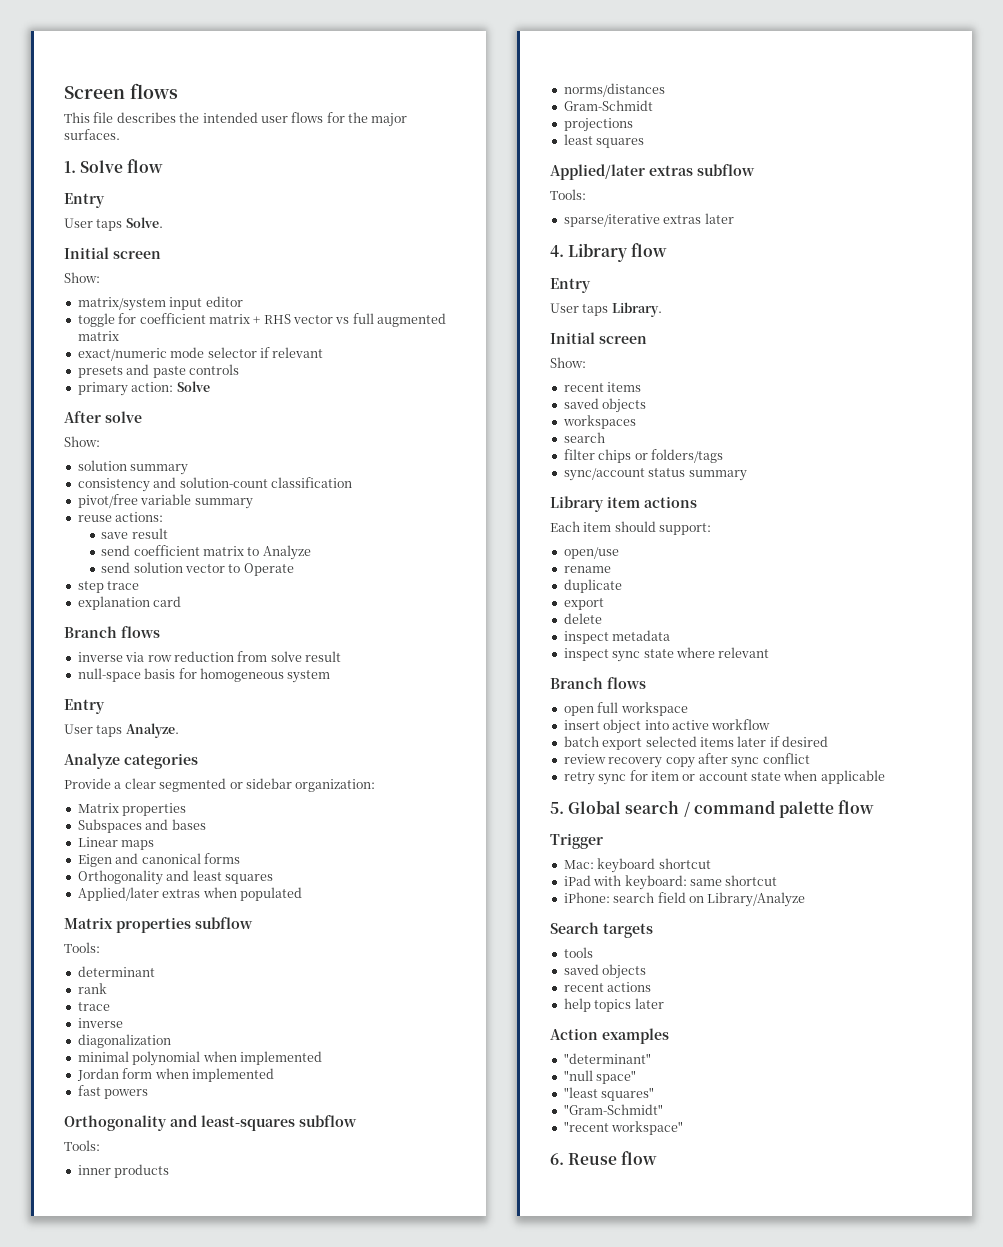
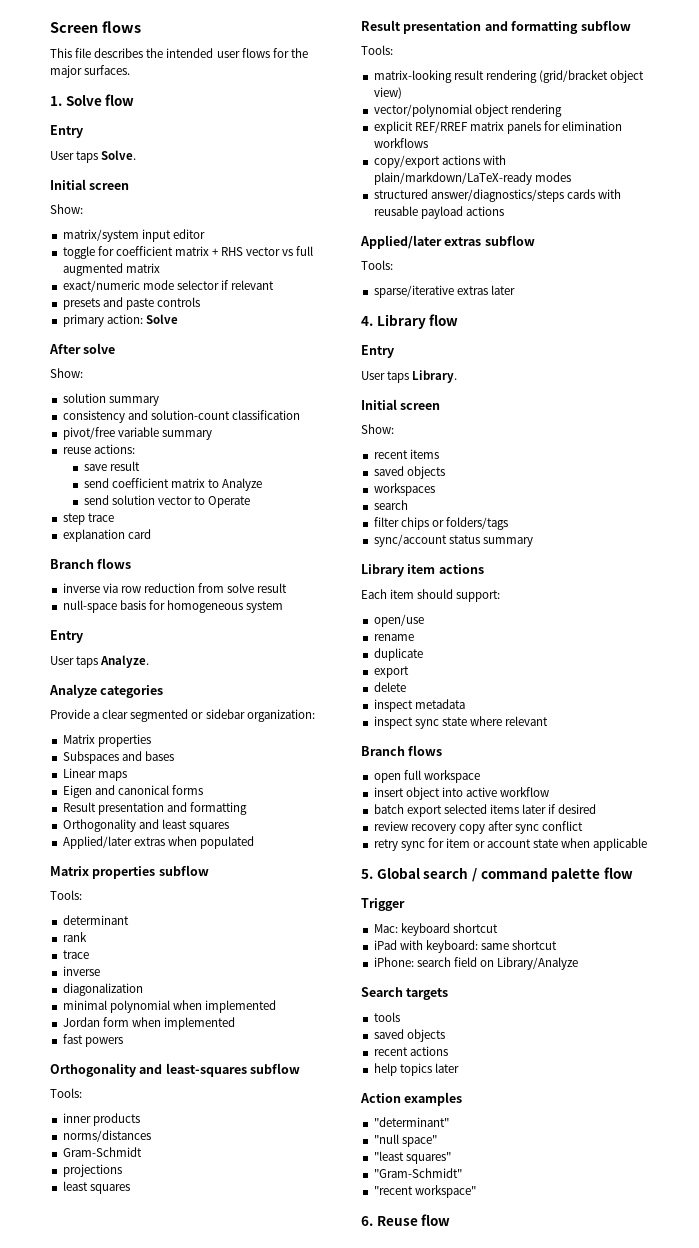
  Eigen and canonical forms
+ Result presentation and formatting
+ Result presentation and formatting subflow
+ Tools:
+ matrix-looking result rendering (grid/bracket object view)
+ vector/polynomial object rendering
+ explicit REF/RREF matrix panels for elimination workflows
+ copy/export actions with plain/markdown/LaTeX-ready modes
+ structured answer/diagnostics/steps cards with reusable payload actions

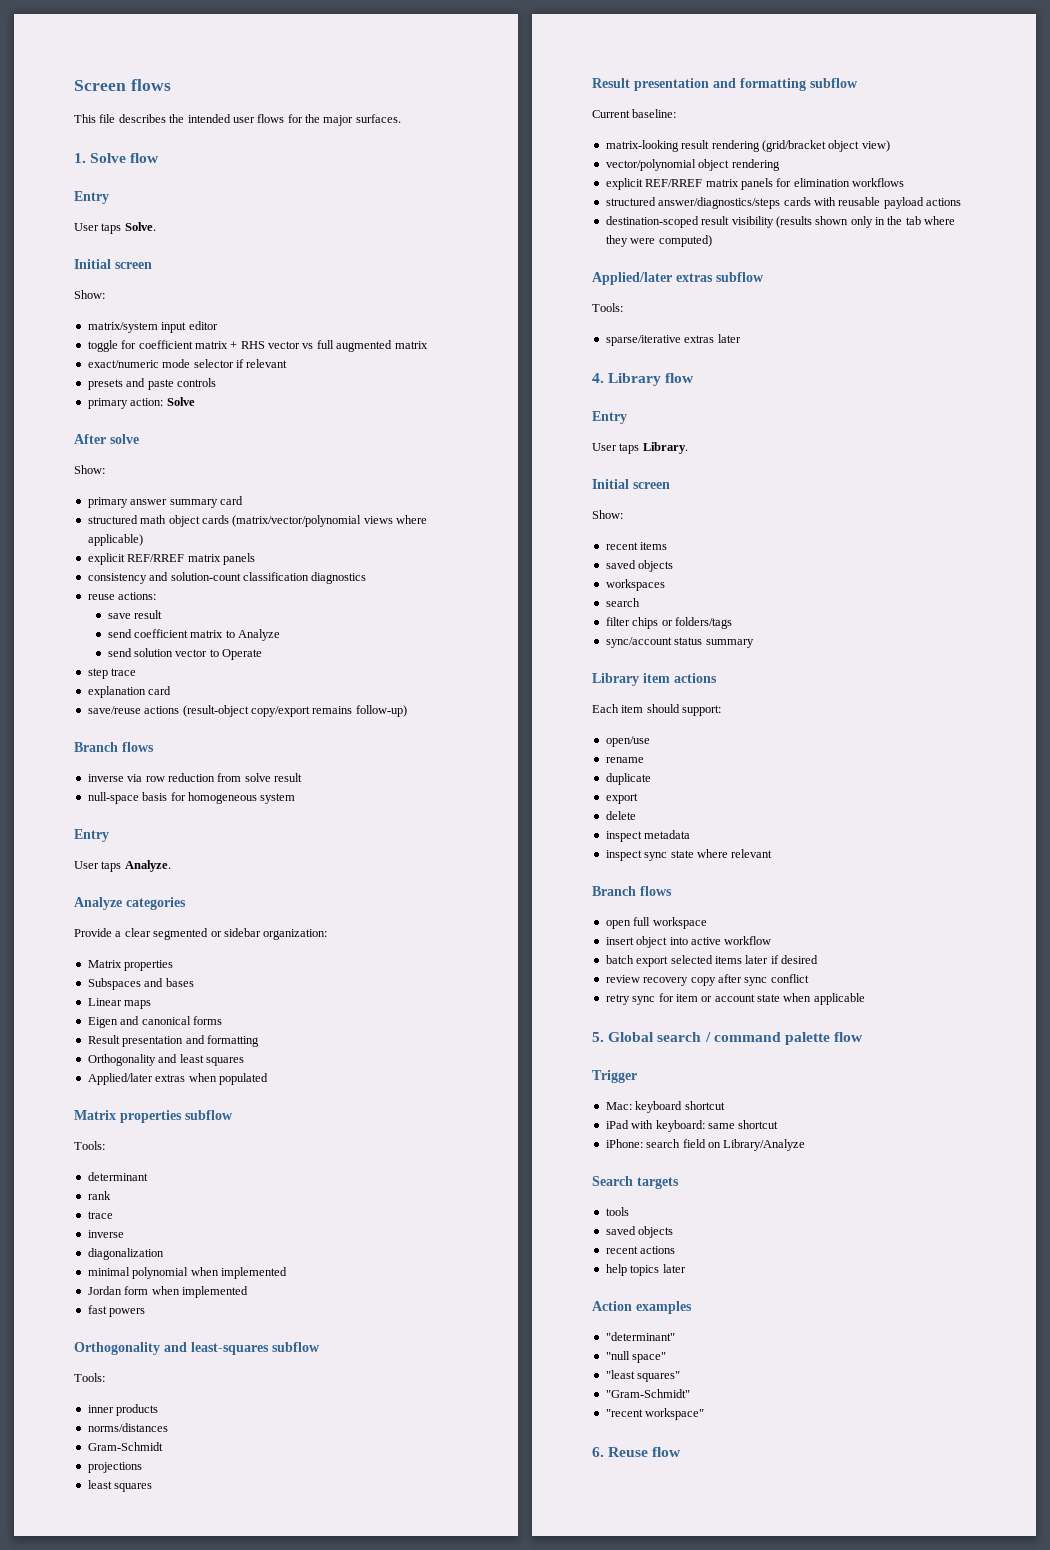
- solution summary
+ primary answer summary card
+ structured math object cards (matrix/vector/polynomial views where applicable)
+ explicit REF/RREF matrix panels
- consistency and solution-count classification
- pivot/free variable summary
+ consistency and solution-count classification diagnostics
+ save/reuse actions (result-object copy/export remains follow-up)
  Result presentation and formatting subflow
- Tools:
+ Current baseline:
- copy/export actions with plain/markdown/LaTeX-ready modes
+ destination-scoped result visibility (results shown only in the tab where they were computed)

